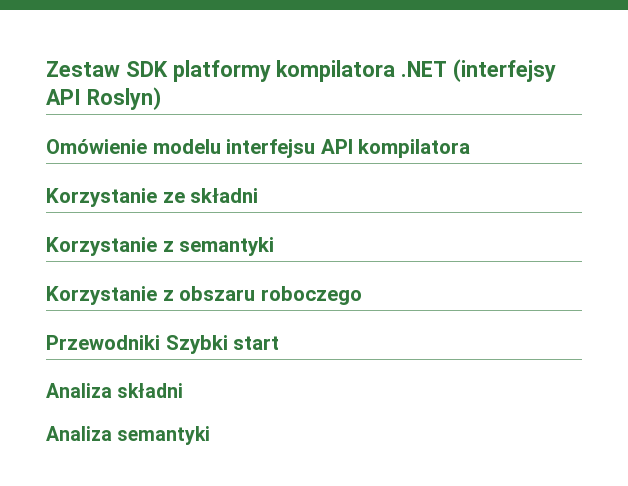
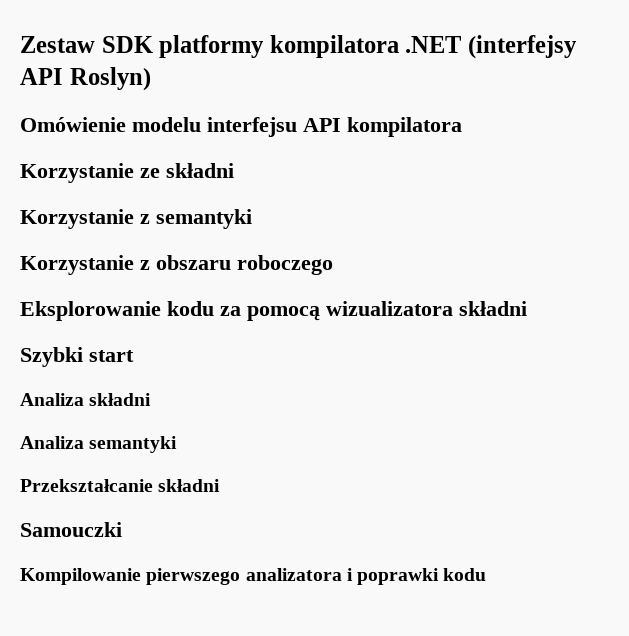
- Przewodniki Szybki start
+ Eksplorowanie kodu za pomocą wizualizatora składni
+ Szybki start
+ Przekształcanie składni
+ Samouczki
+ Kompilowanie pierwszego analizatora i poprawki kodu

